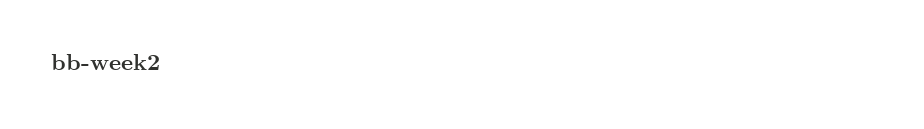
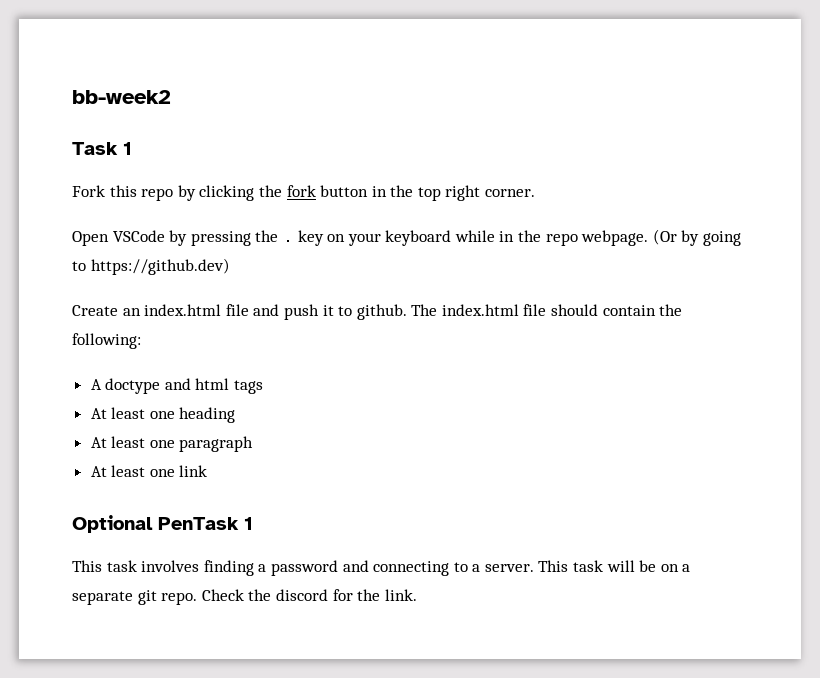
+ Task 1
+ Fork this repo by clicking the fork button in the top right corner.
+ Open VSCode by pressing the . key on your keyboard while in the repo webpage. (Or by going to https://github.dev)
+ Create an index.html file and push it to github. The index.html file should contain the following:
+ A doctype and html tags
+ At least one heading
+ At least one paragraph
+ At least one link
+ Optional PenTask 1
+ This task involves finding a password and connecting to a server. This task will be on a separate git repo. Check the discord for the link.

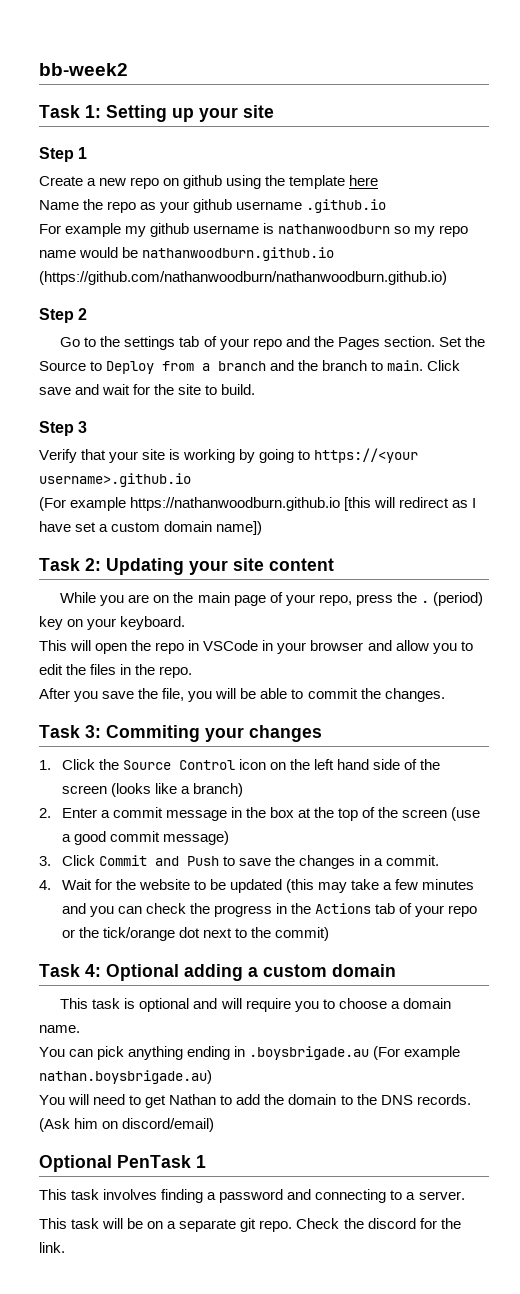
- Task 1
- Fork this repo by clicking the fork button in the top right corner.
- Open VSCode by pressing the . key on your keyboard while in the repo webpage. (Or by going to https://github.dev)
- Create an index.html file and push it to github. The index.html file should contain the following:
- A doctype and html tags
- At least one heading
- At least one paragraph
- At least one link
+ Task 1: Setting up your site
+ Step 1
+ Create a new repo on github using the template here
+ Name the repo as your github username .github.io
+ For example my github username is nathanwoodburn so my repo name would be nathanwoodburn.github.io (https://github.com/nathanwoodburn/nathanwoodburn.github.io)
+ Step 2
+ Go to the settings tab of your repo and the Pages section. Set the Source to Deploy from a branch and the branch to main. Click save and wait for the site to build.
+ Step 3
+ Verify that your site is working by going to https://<your username>.github.io
+ (For example https://nathanwoodburn.github.io [this will redirect as I have set a custom domain name])
+ Task 2: Updating your site content
+ While you are on the main page of your repo, press the . (period) key on your keyboard.
+ This will open the repo in VSCode in your browser and allow you to edit the files in the repo.
+ After you save the file, you will be able to commit the changes.
+ Task 3: Commiting your changes
+ 1. Click the Source Control icon on the left hand side of the screen (looks like a branch)
+ 2. Enter a commit message in the box at the top of the screen (use a good commit message)
+ 3. Click Commit and Push to save the changes in a commit.
+ 4. Wait for the website to be updated (this may take a few minutes and you can check the progress in the Actions tab of your repo or the tick/orange dot next to the commit)
+ Task 4: Optional adding a custom domain
+ This task is optional and will require you to choose a domain name.
+ You can pick anything ending in .boysbrigade.au (For example nathan.boysbrigade.au)
+ You will need to get Nathan to add the domain to the DNS records. (Ask him on discord/email)
- This task involves finding a password and connecting to a server. This task will be on a separate git repo.
+ This task involves finding a password and connecting to a server.
+ This task will be on a separate git repo.

